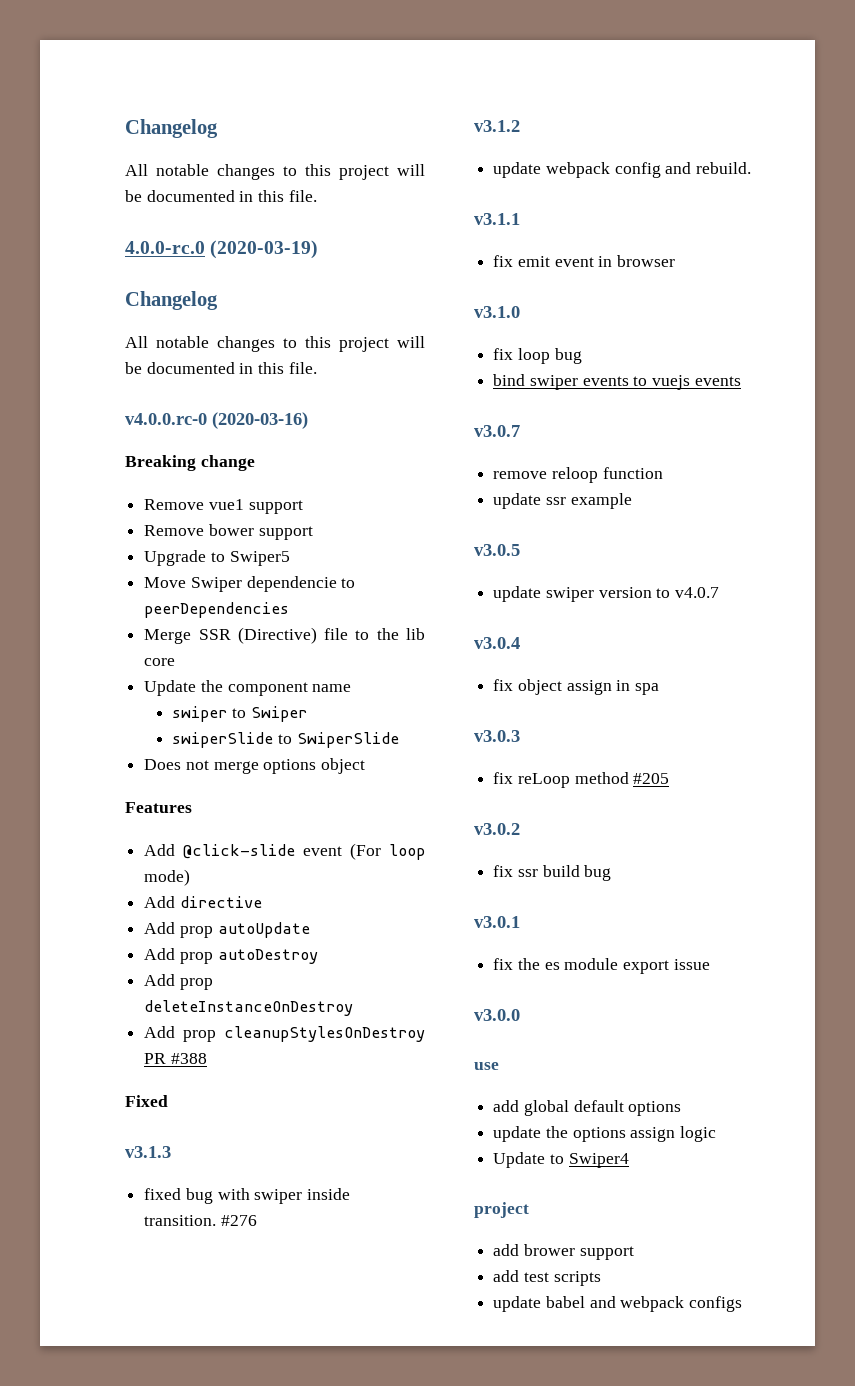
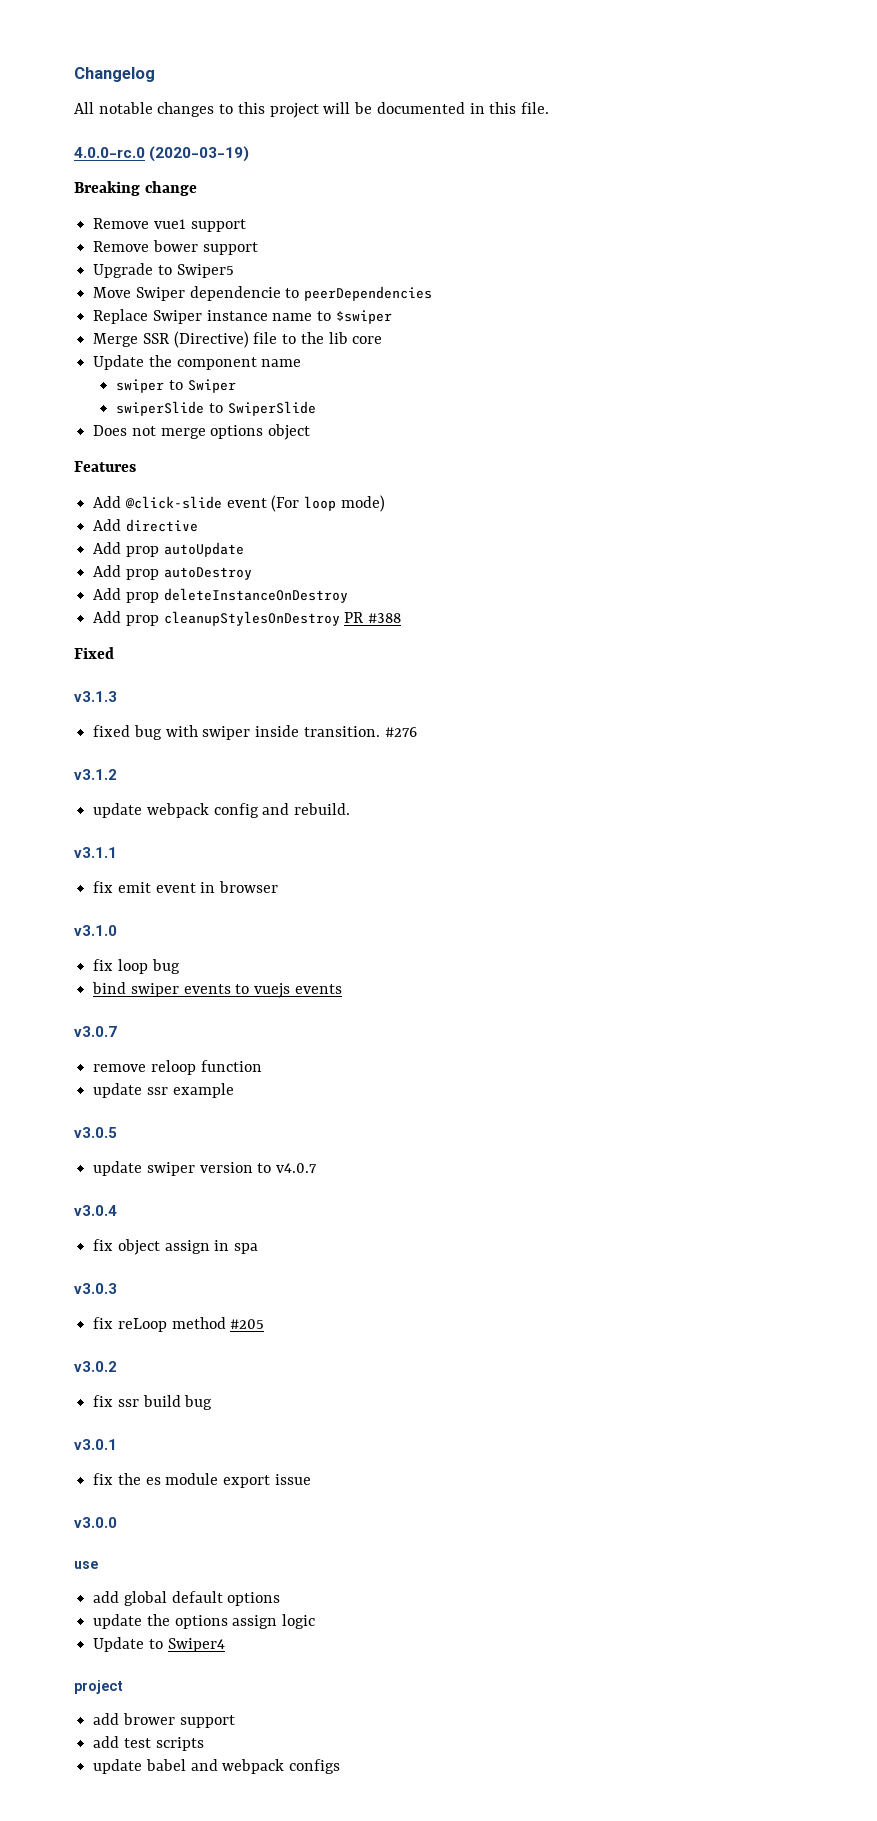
  4.0.0-rc.0 (2020-03-19)
- Changelog
- All notable changes to this project will be documented in this file.
- v4.0.0.rc-0 (2020-03-16)
+ Replace Swiper instance name to $swiper

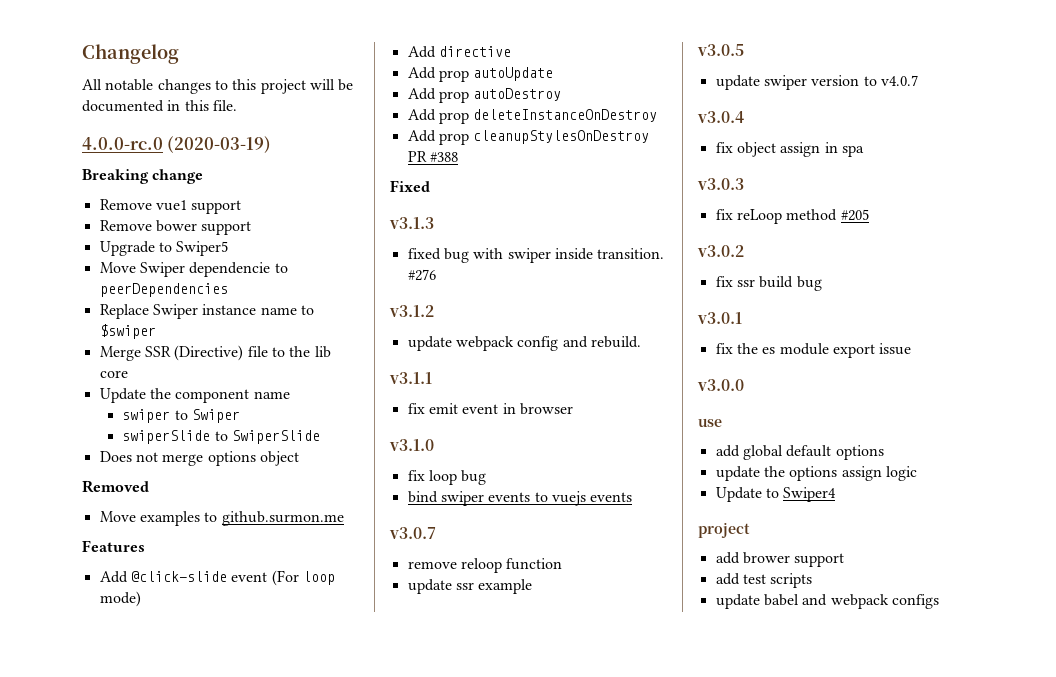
+ Removed
+ Move examples to github.surmon.me

